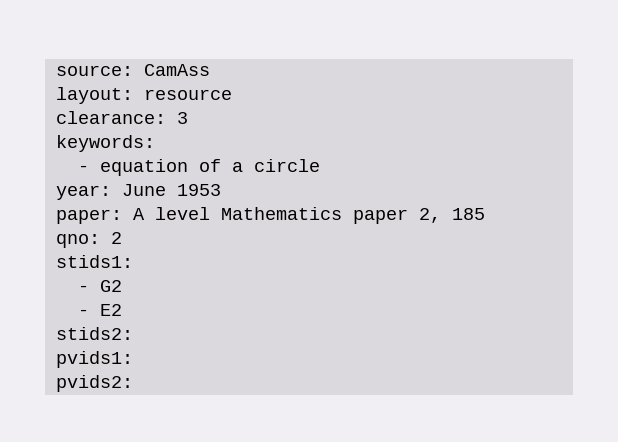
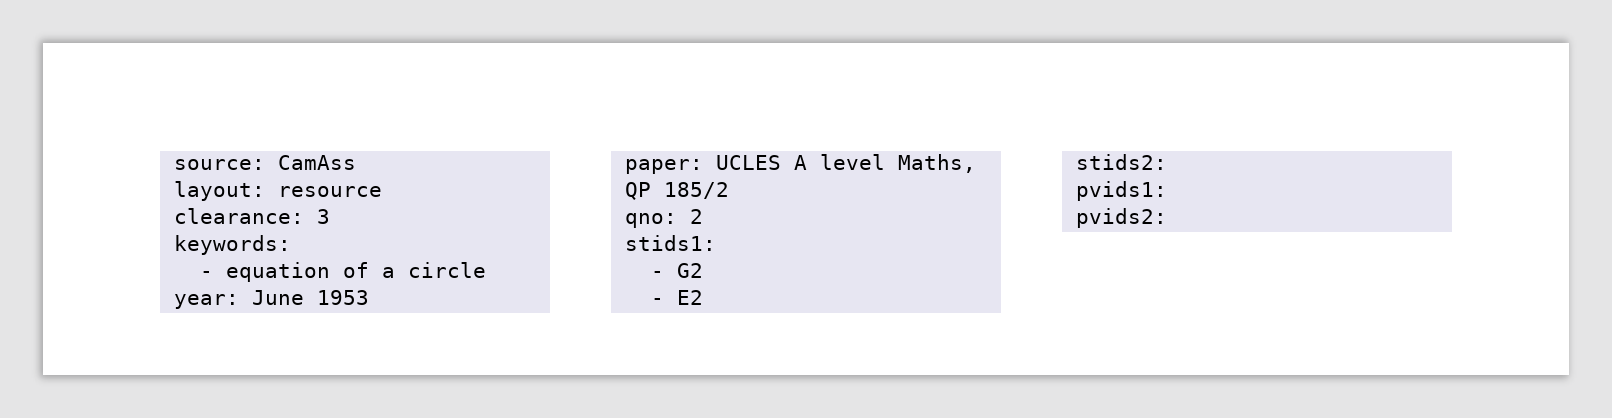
- paper: A level Mathematics paper 2, 185
+ paper: UCLES A level Maths, QP 185/2

